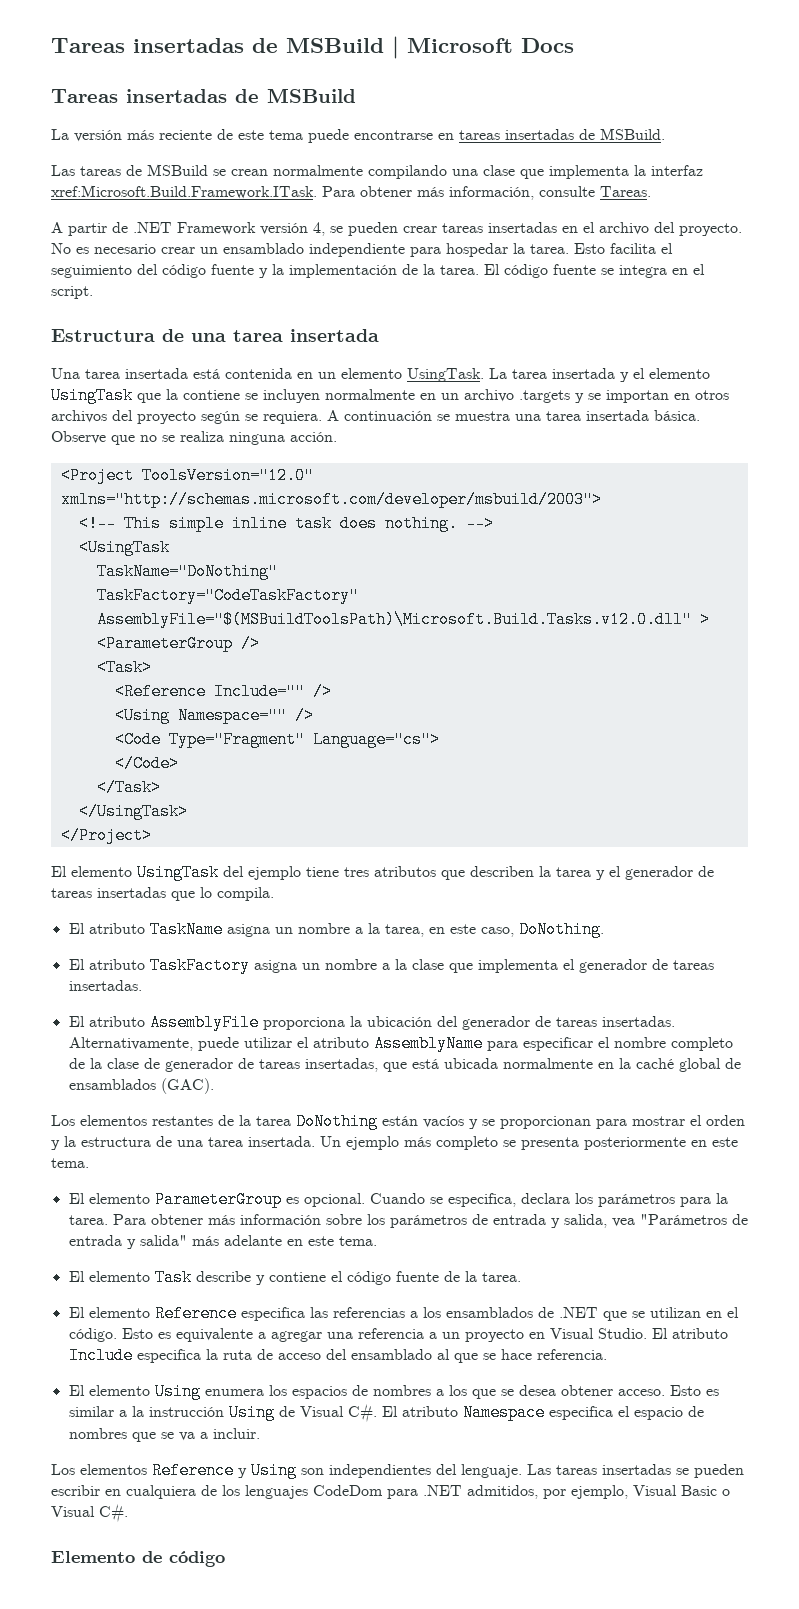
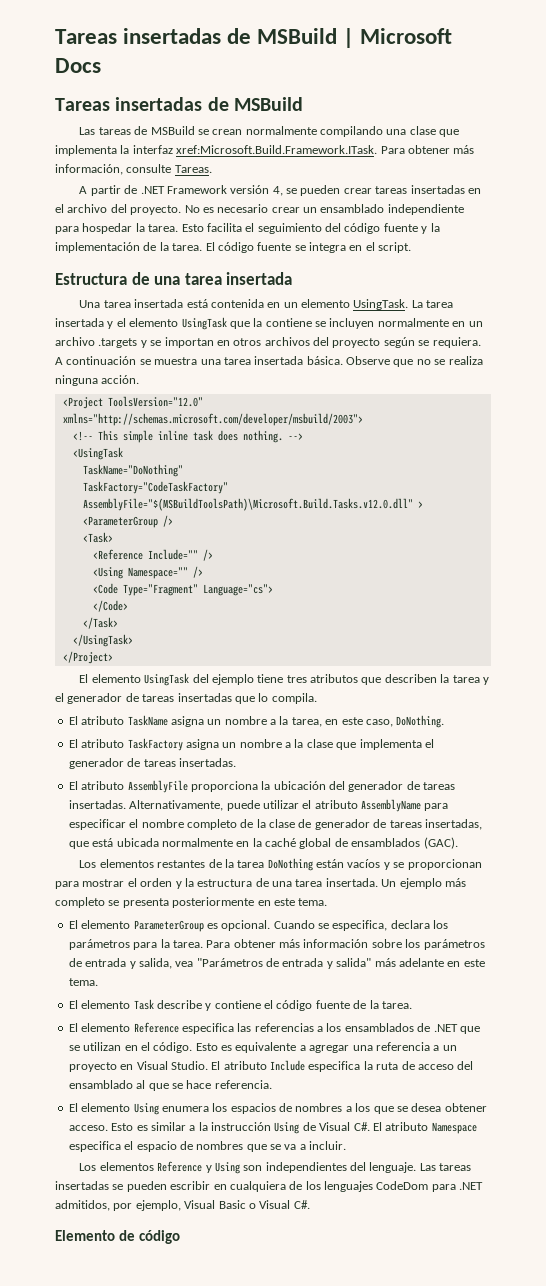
- La versión más reciente de este tema puede encontrarse en tareas insertadas de MSBuild.

